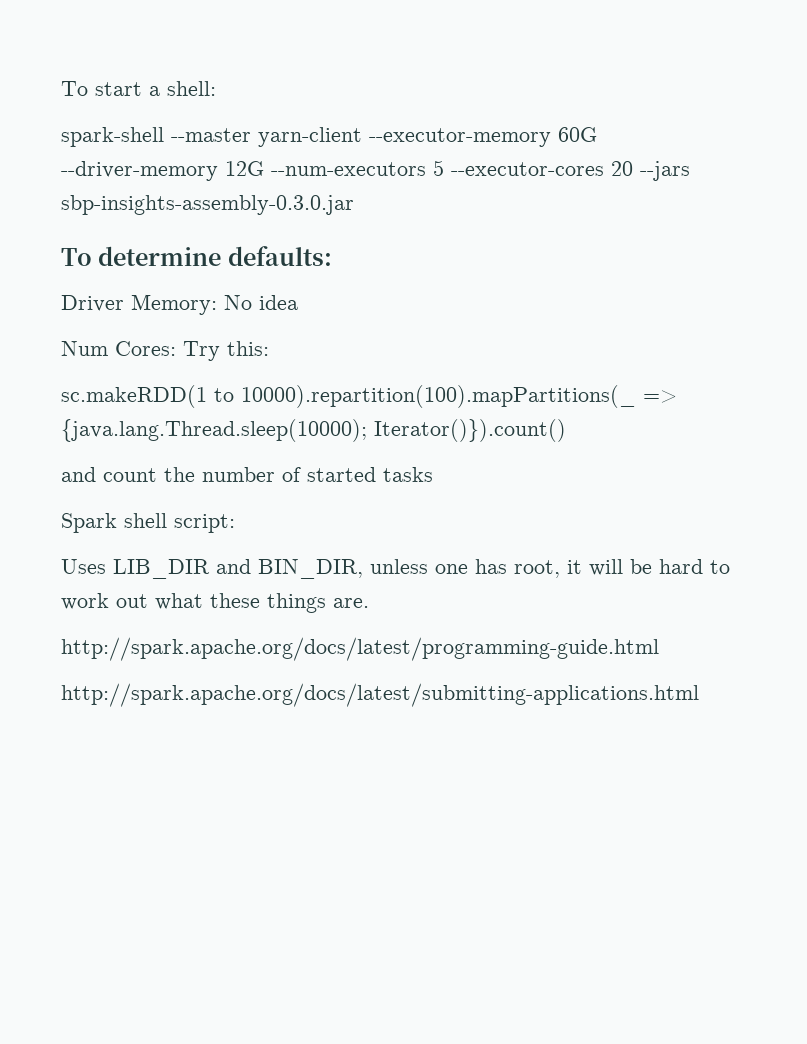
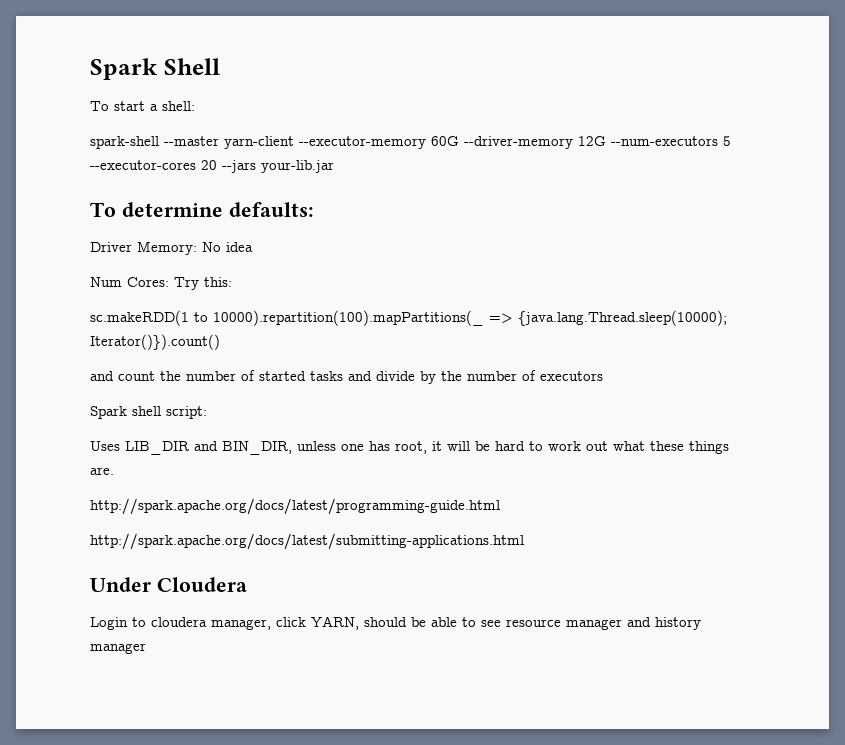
+ Spark Shell
- spark-shell --master yarn-client --executor-memory 60G --driver-memory 12G --num-executors 5 --executor-cores 20 --jars sbp-insights-assembly-0.3.0.jar
+ spark-shell --master yarn-client --executor-memory 60G --driver-memory 12G --num-executors 5 --executor-cores 20 --jars your-lib.jar
- and count the number of started tasks
+ and count the number of started tasks and divide by the number of executors
+ Under Cloudera
+ Login to cloudera manager, click YARN, should be able to see resource manager and history manager

